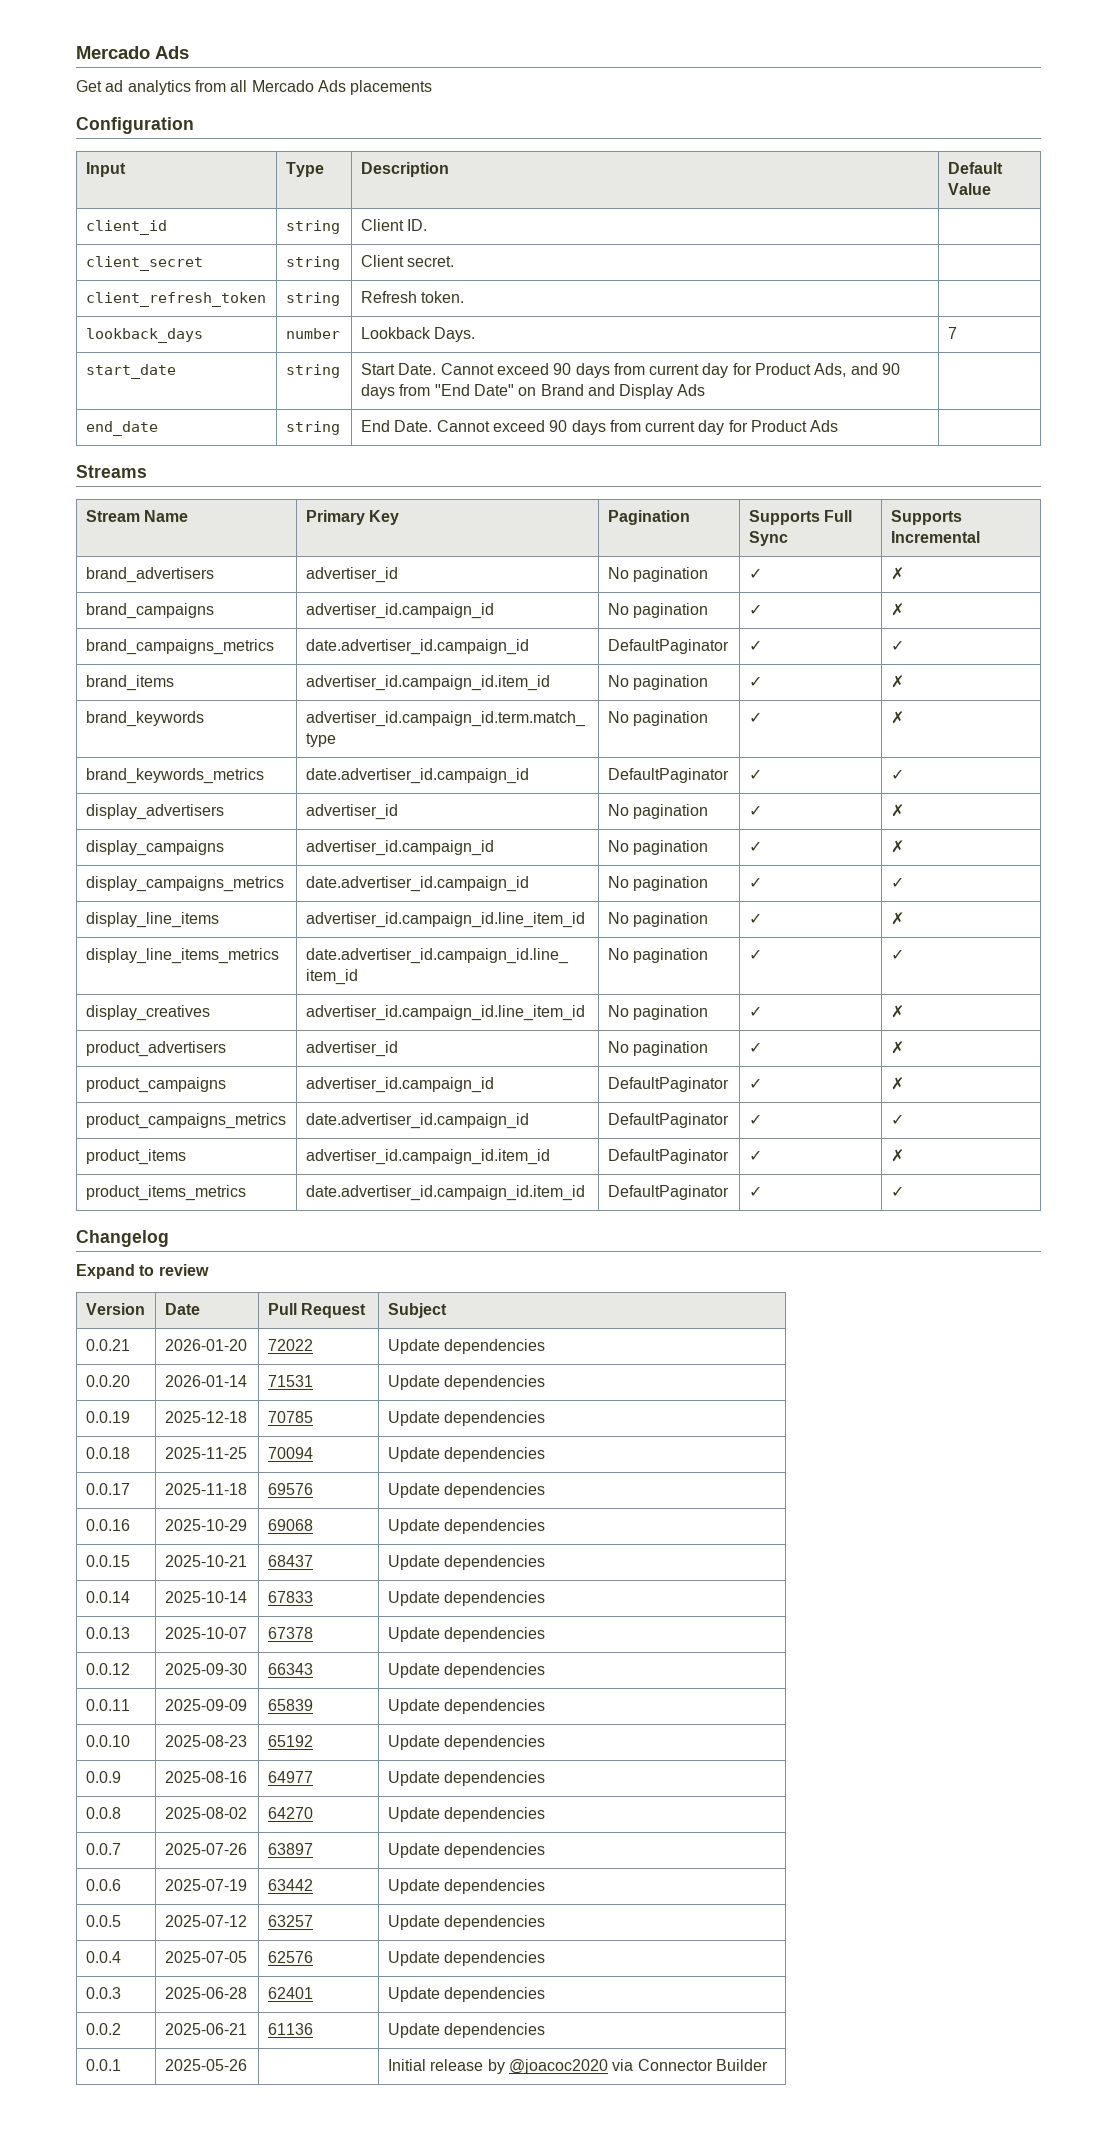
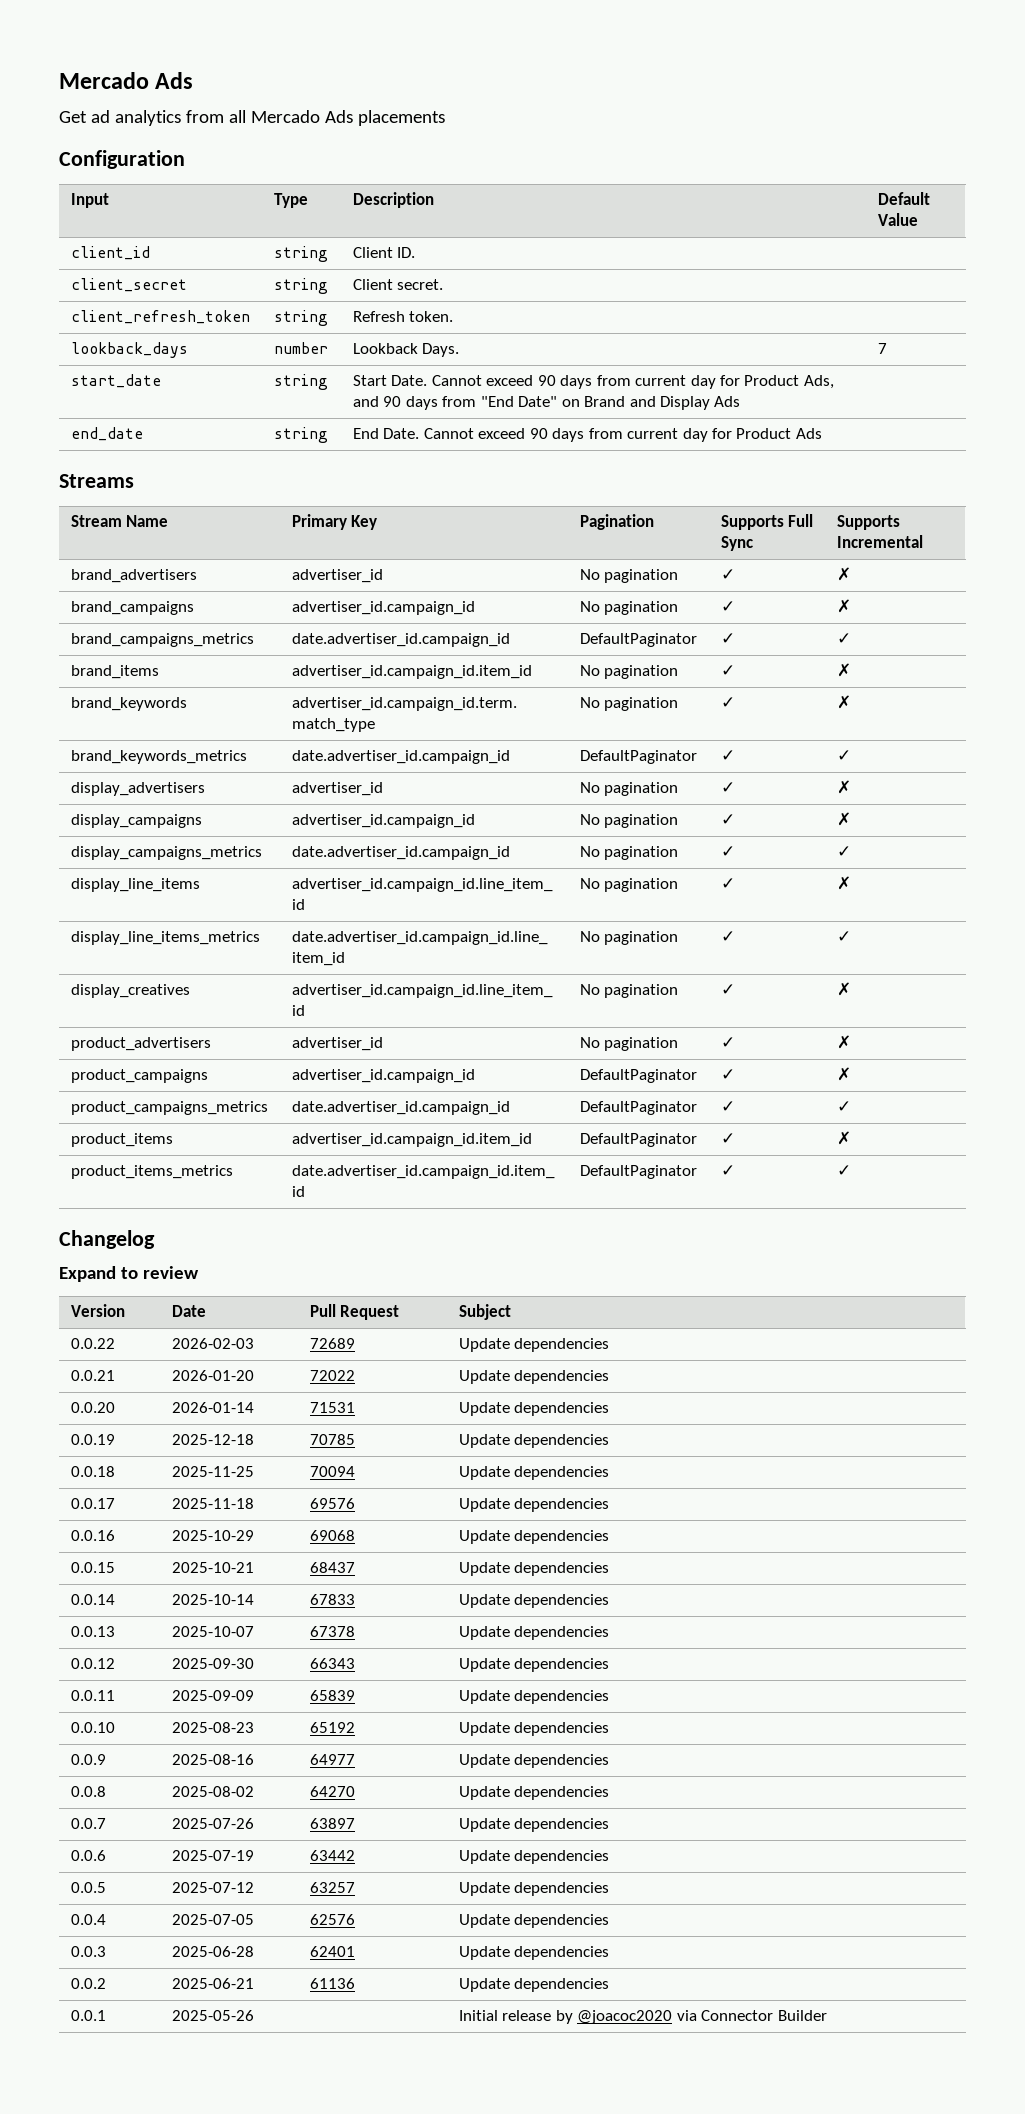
+ 0.0.22 | 2026-02-03 | 72689 | Update dependencies

